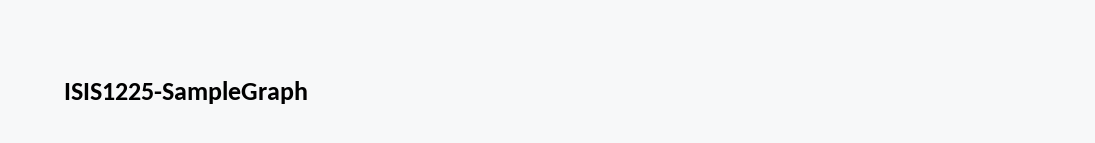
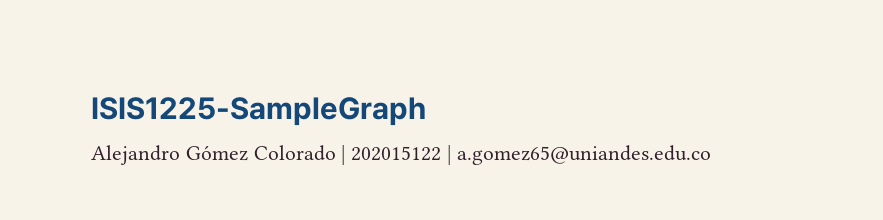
+ Alejandro Gómez Colorado | 202015122 | a.gomez65@uniandes.edu.co

